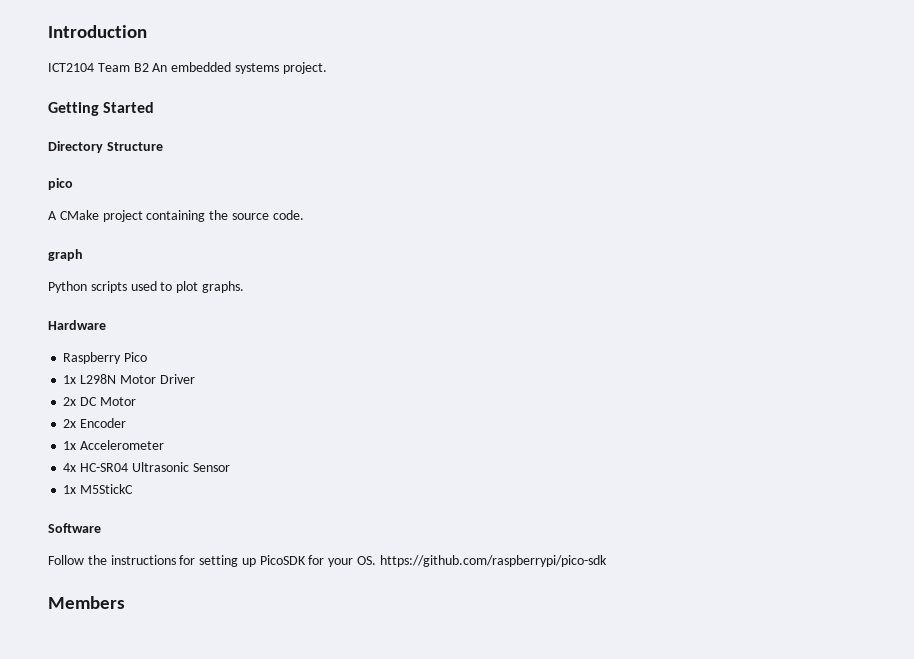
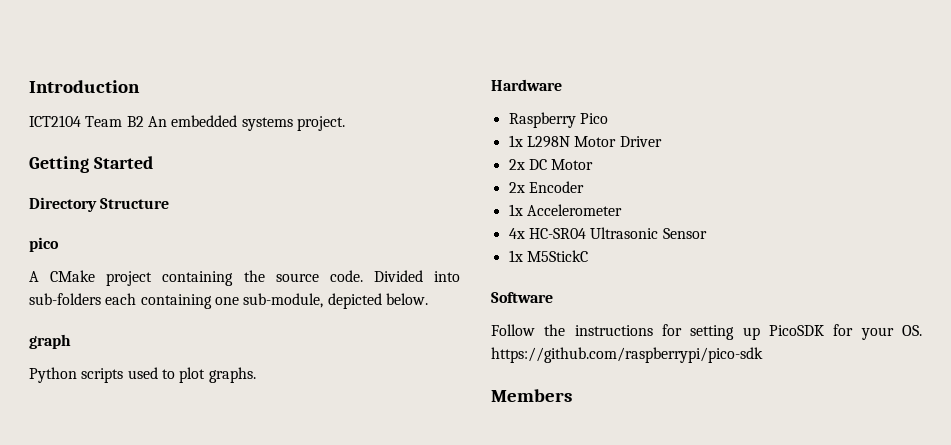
+ Divided into sub-folders each containing one sub-module, depicted below.

